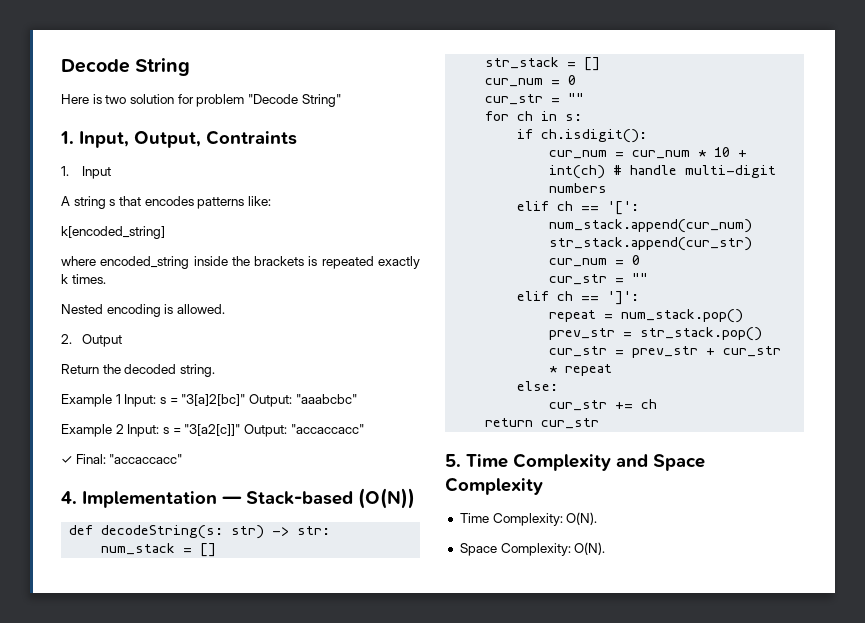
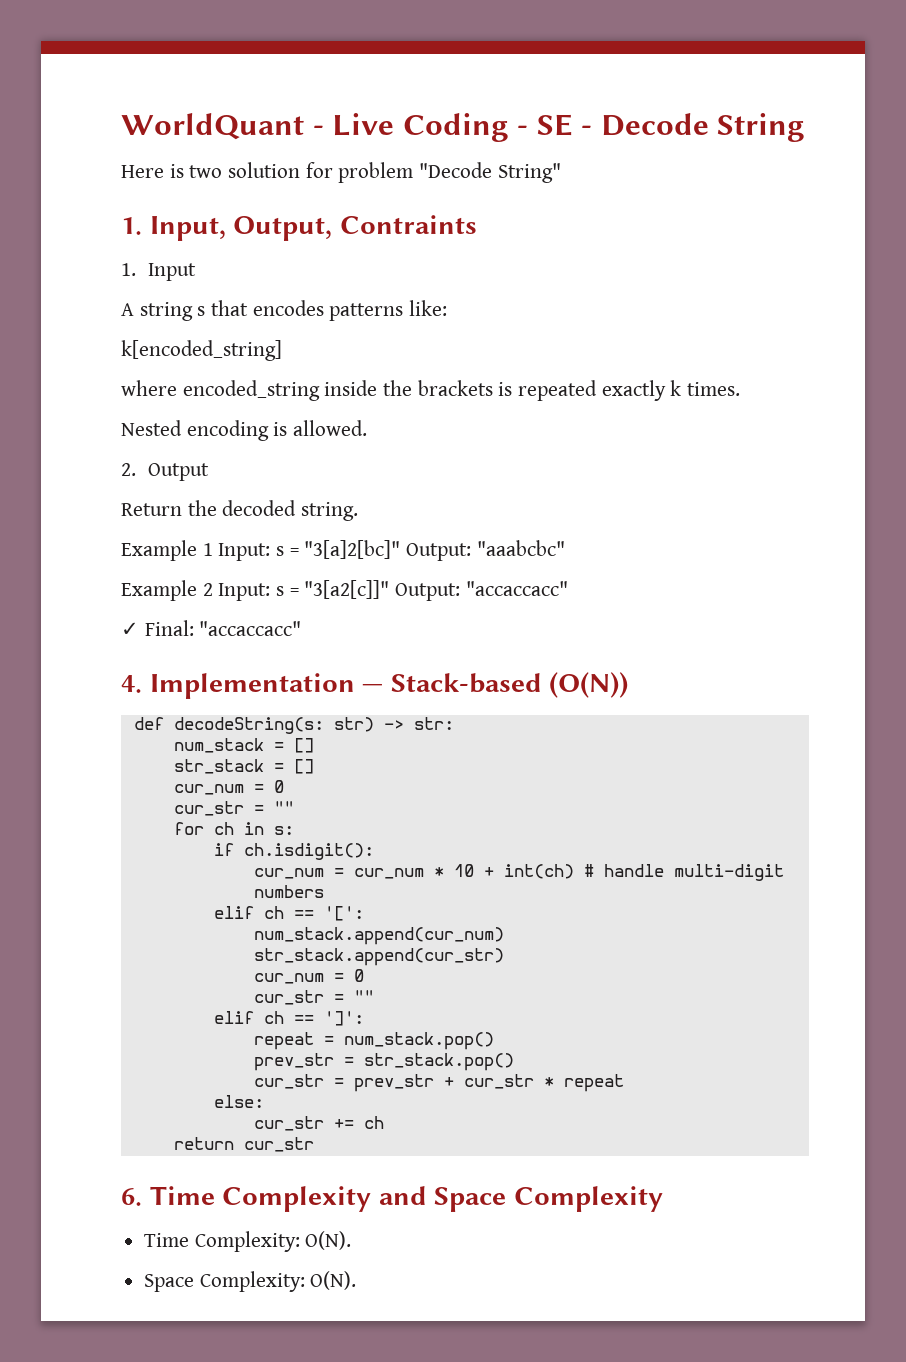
- Decode String
+ WorldQuant - Live Coding - SE - Decode String
- 5. Time Complexity and Space Complexity
+ 6. Time Complexity and Space Complexity

